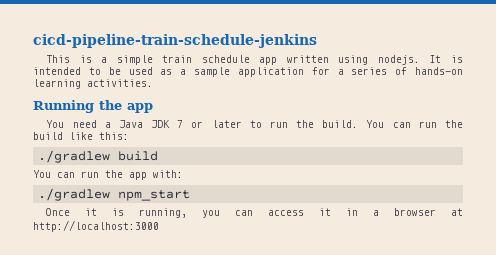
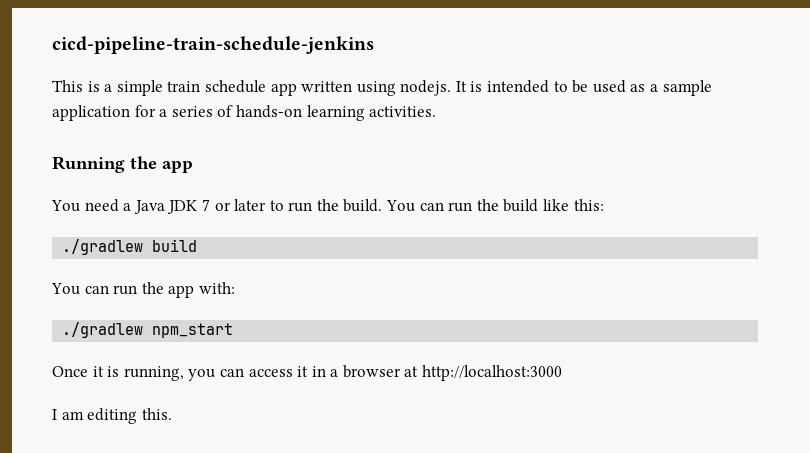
+ I am editing this.

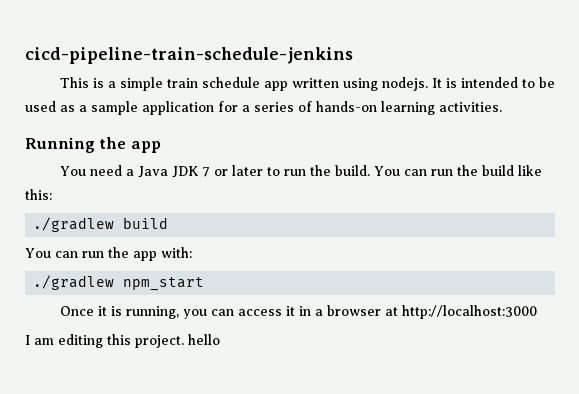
- I am editing this.
+ I am editing this project. hello

